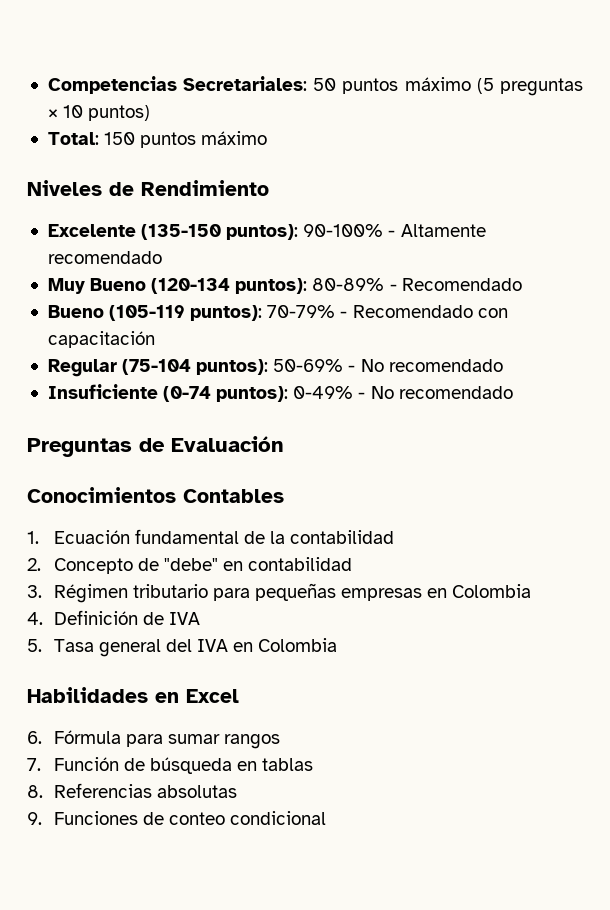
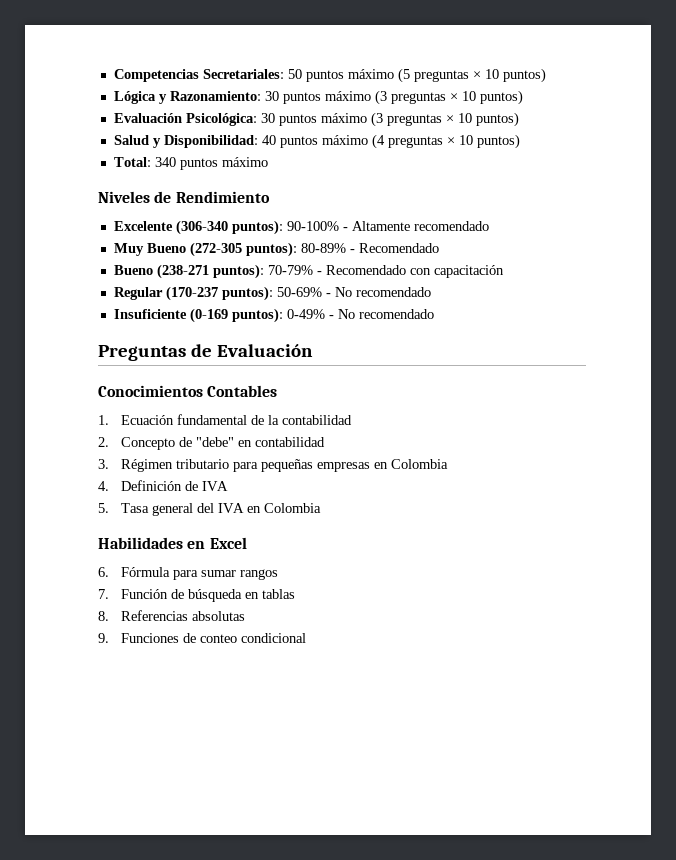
+ Lógica y Razonamiento: 30 puntos máximo (3 preguntas × 10 puntos)
+ Evaluación Psicológica: 30 puntos máximo (3 preguntas × 10 puntos)
+ Salud y Disponibilidad: 40 puntos máximo (4 preguntas × 10 puntos)
- Total: 150 puntos máximo
+ Total: 340 puntos máximo
- Excelente (135-150 puntos): 90-100% - Altamente recomendado
+ Excelente (306-340 puntos): 90-100% - Altamente recomendado
- Muy Bueno (120-134 puntos): 80-89% - Recomendado
+ Muy Bueno (272-305 puntos): 80-89% - Recomendado
- Bueno (105-119 puntos): 70-79% - Recomendado con capacitación
+ Bueno (238-271 puntos): 70-79% - Recomendado con capacitación
- Regular (75-104 puntos): 50-69% - No recomendado
+ Regular (170-237 puntos): 50-69% - No recomendado
- Insuficiente (0-74 puntos): 0-49% - No recomendado
+ Insuficiente (0-169 puntos): 0-49% - No recomendado

